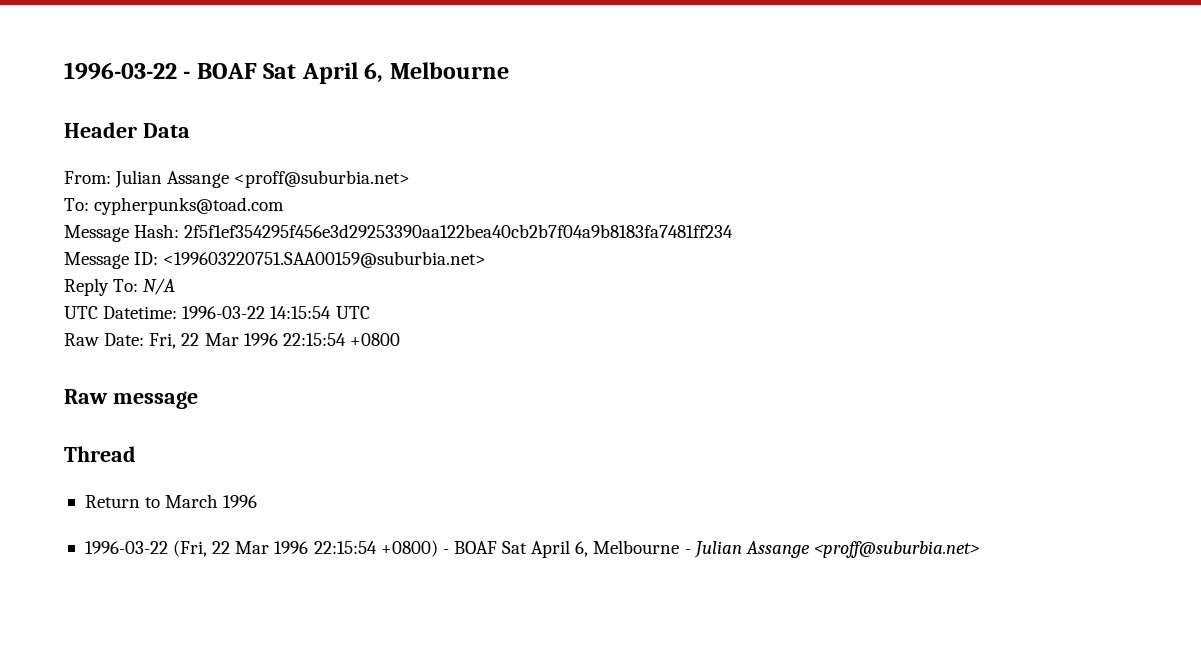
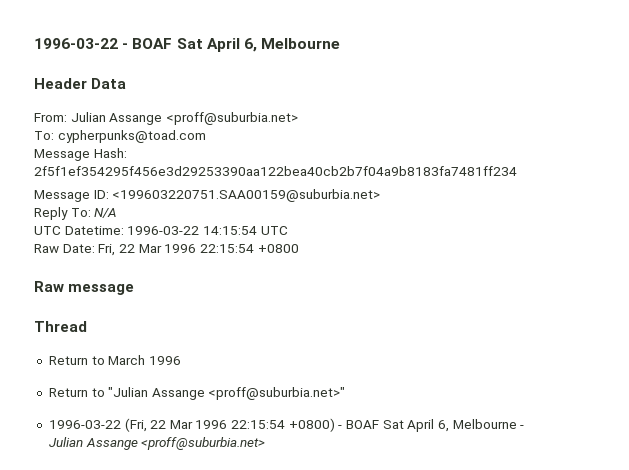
+ Return to "Julian Assange <proff@suburbia.net>"

